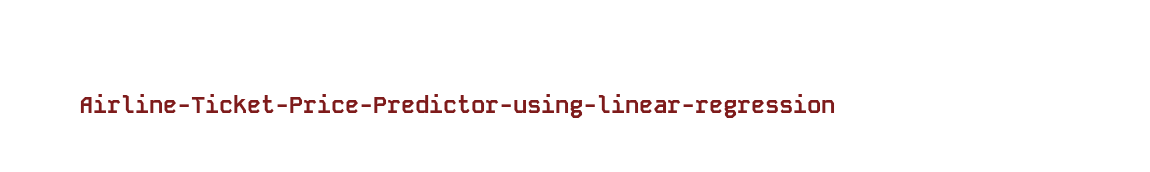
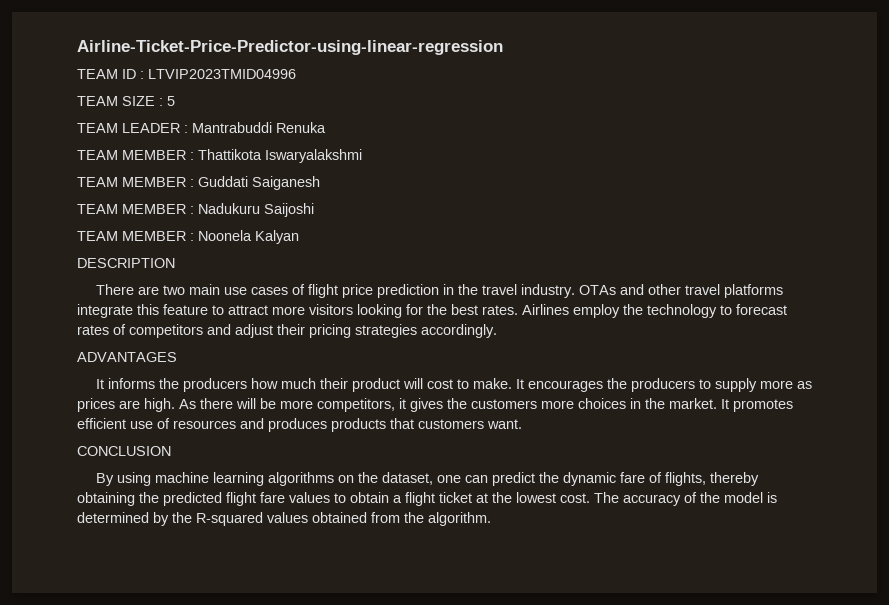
+ TEAM ID : LTVIP2023TMID04996
+ TEAM SIZE : 5
+ TEAM LEADER : Mantrabuddi Renuka
+ TEAM MEMBER : Thattikota Iswaryalakshmi
+ TEAM MEMBER : Guddati Saiganesh
+ TEAM MEMBER : Nadukuru Saijoshi
+ TEAM MEMBER : Noonela Kalyan
+ DESCRIPTION
+ There are two main use cases of flight price prediction in the travel industry. OTAs and other travel platforms integrate this feature to attract more visitors looking for the best rates. Airlines employ the technology to forecast rates of competitors and adjust their pricing strategies accordingly.
+ ADVANTAGES
+ It informs the producers how much their product will cost to make. It encourages the producers to supply more as prices are high. As there will be more competitors, it gives the customers more choices in the market. It promotes efficient use of resources and produces products that customers want.
+ CONCLUSION
+ By using machine learning algorithms on the dataset, one can predict the dynamic fare of flights, thereby obtaining the predicted flight fare values to obtain a flight ticket at the lowest cost. The accuracy of the model is determined by the R-squared values obtained from the algorithm.

